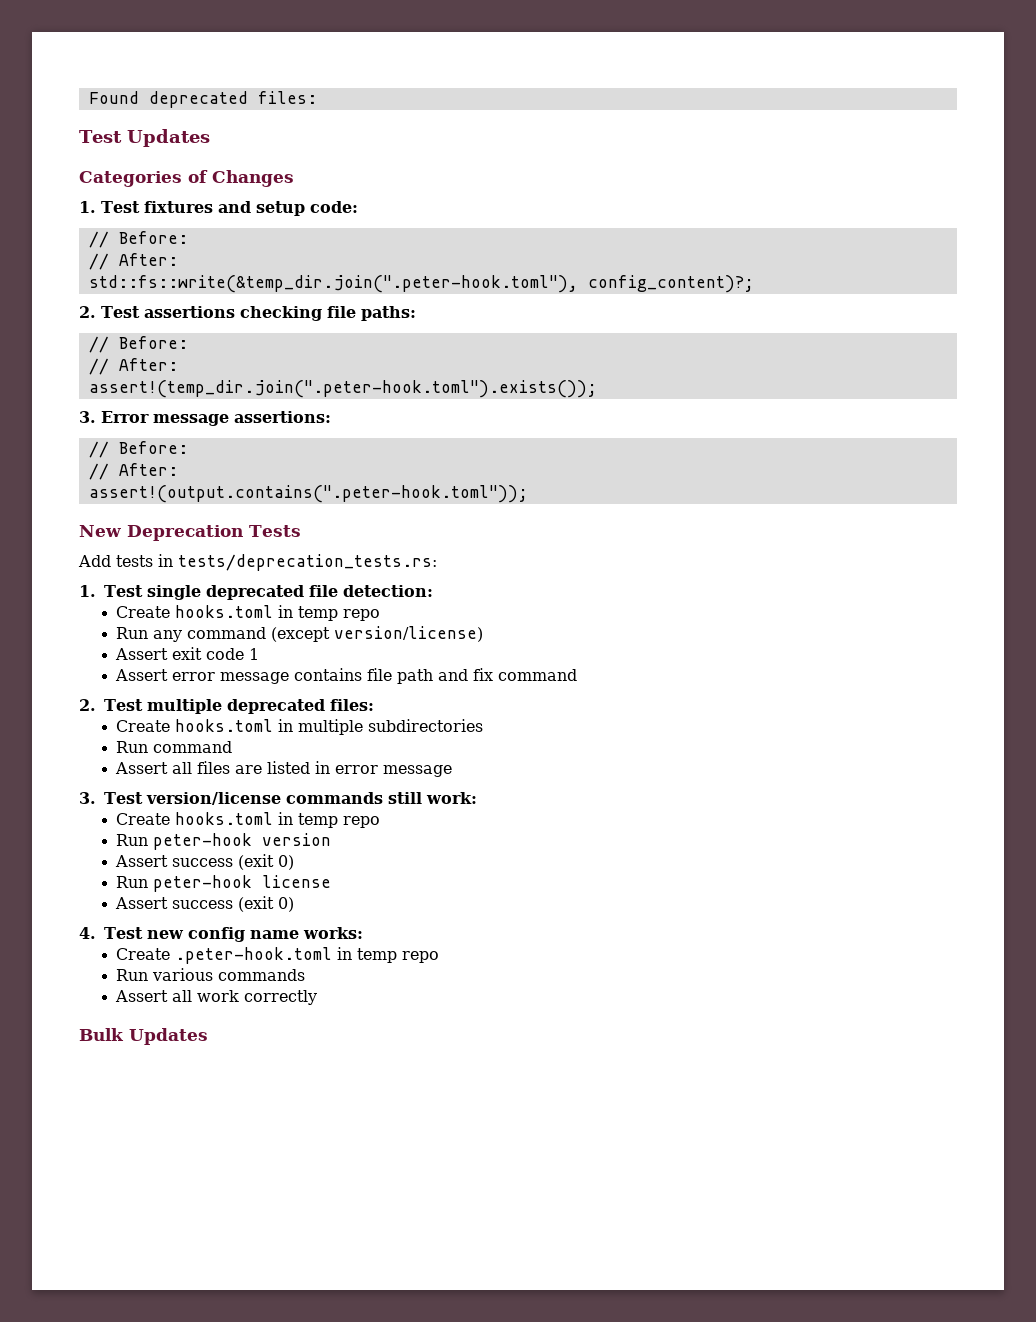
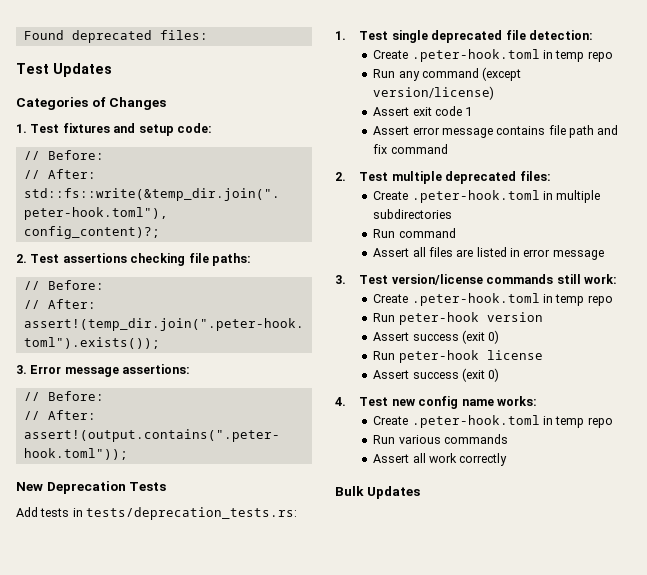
  1. Test single deprecated file detection:
- Create hooks.toml in temp repo
+ Create .peter-hook.toml in temp repo
- Create hooks.toml in multiple subdirectories
+ Create .peter-hook.toml in multiple subdirectories
  3. Test version/license commands still work:
- Create hooks.toml in temp repo
+ Create .peter-hook.toml in temp repo

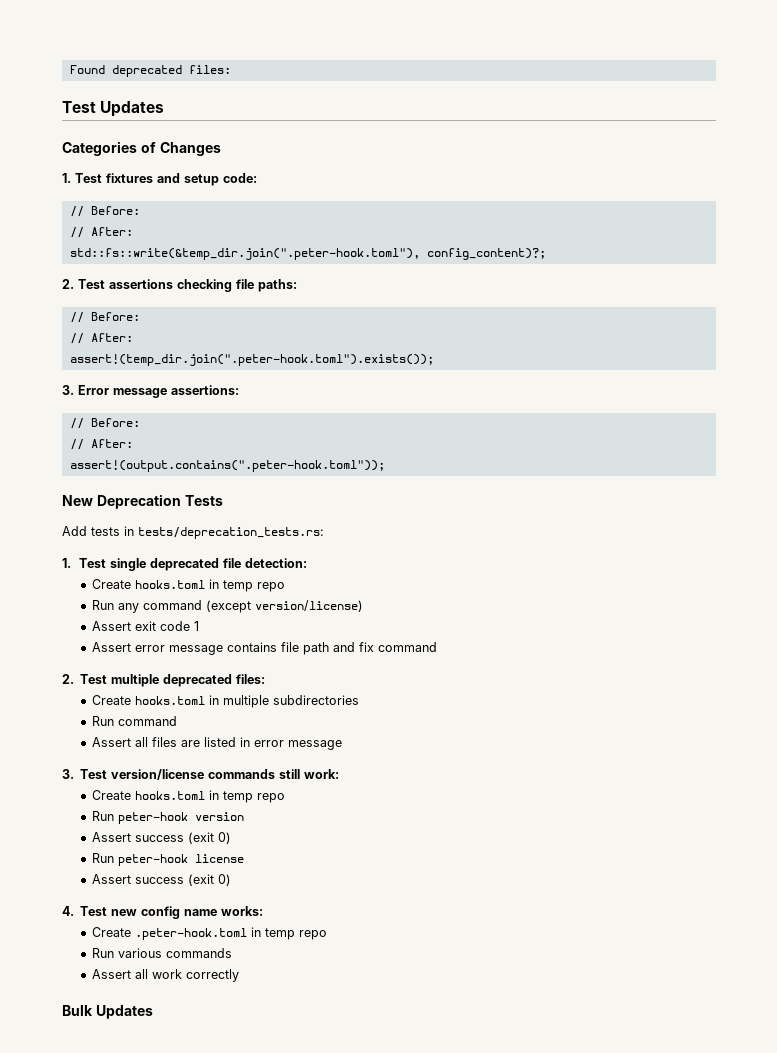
  1. Test single deprecated file detection:
- Create .peter-hook.toml in temp repo
+ Create hooks.toml in temp repo
- Create .peter-hook.toml in multiple subdirectories
+ Create hooks.toml in multiple subdirectories
  3. Test version/license commands still work:
- Create .peter-hook.toml in temp repo
+ Create hooks.toml in temp repo

